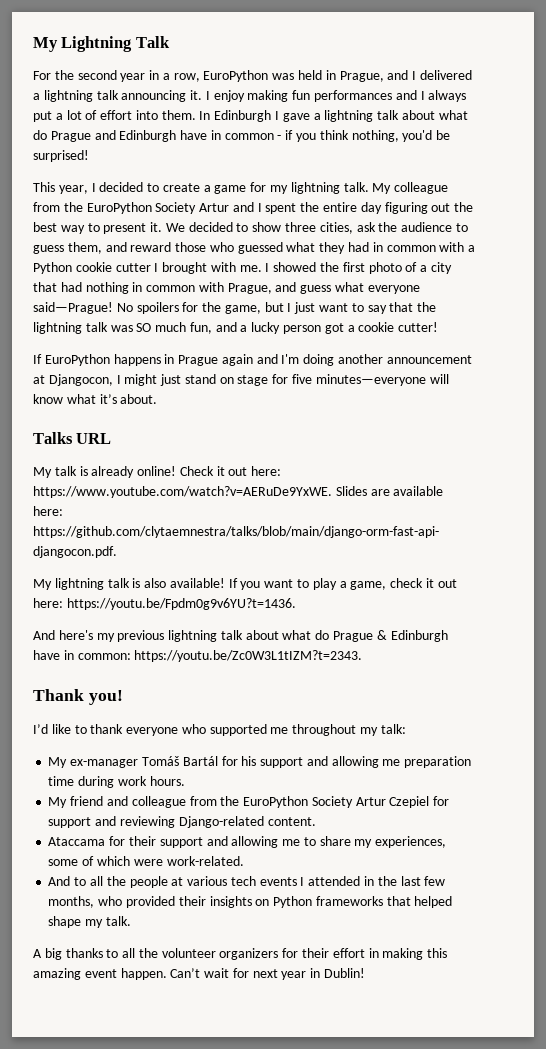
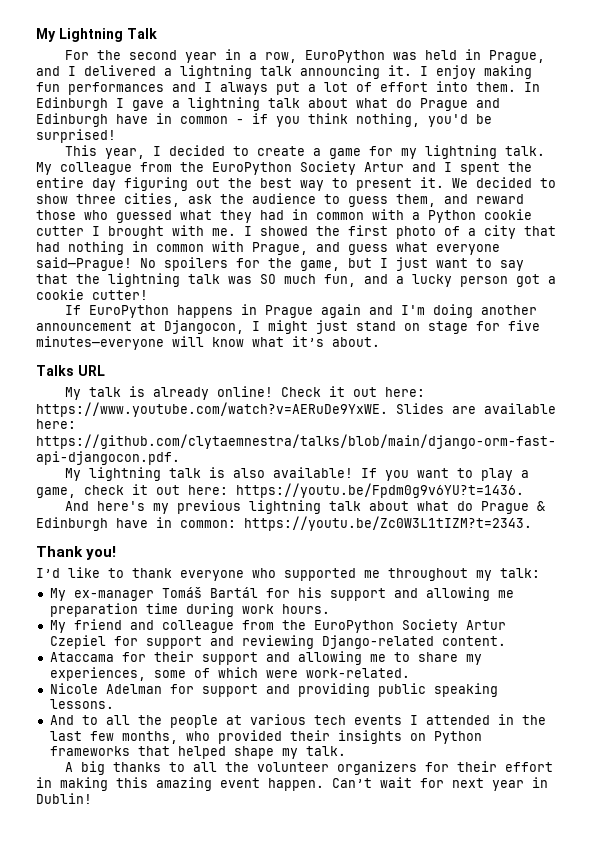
+ Nicole Adelman for support and providing public speaking lessons.

